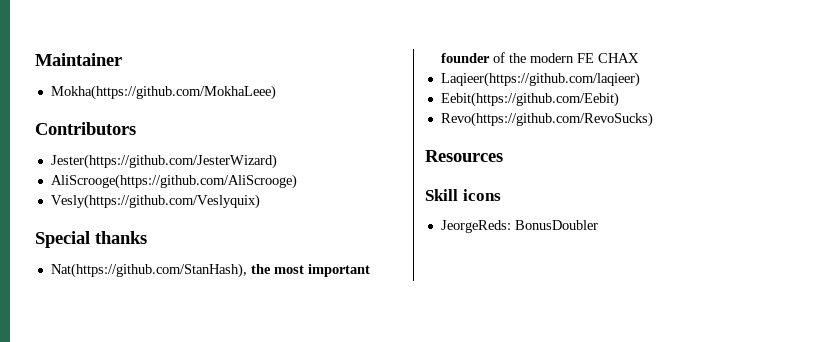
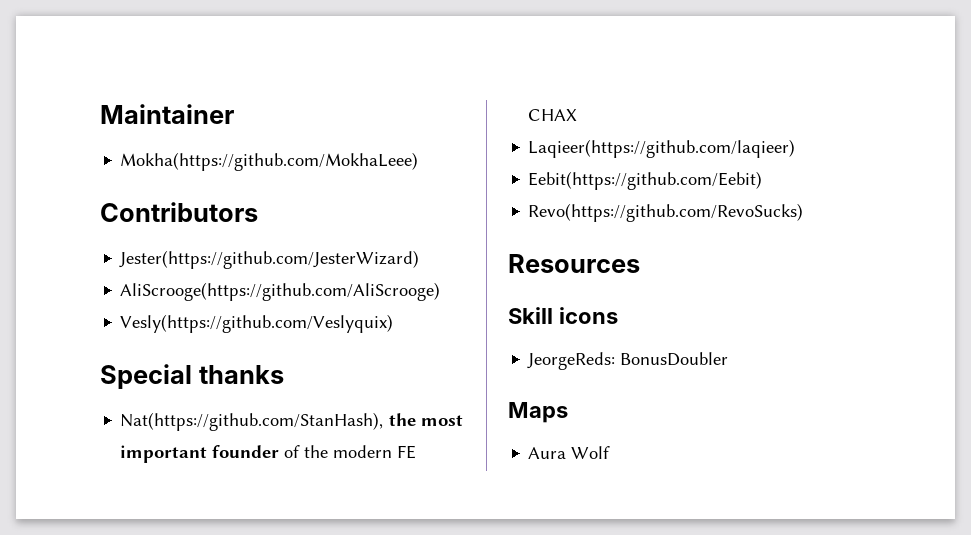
+ Maps
+ Aura Wolf

